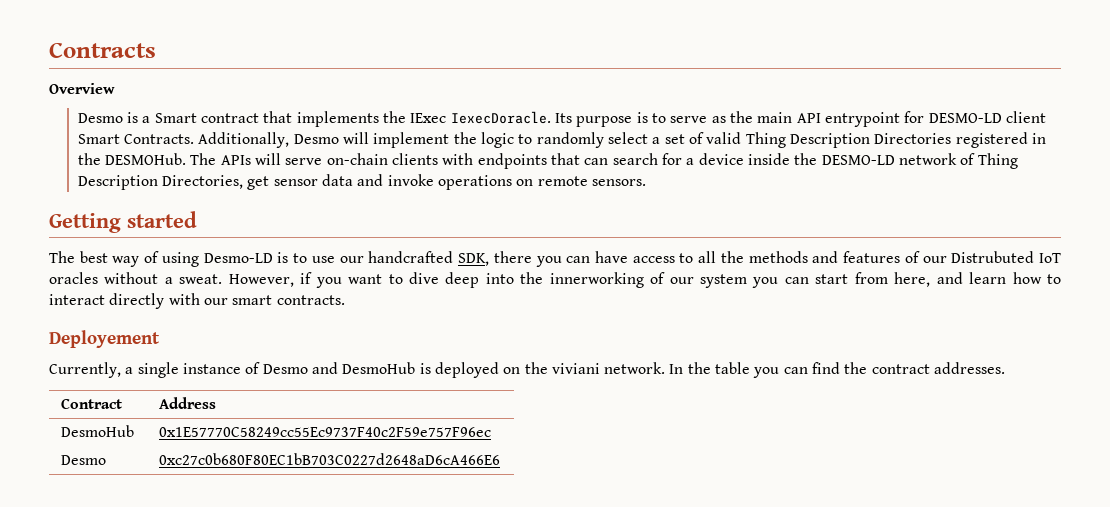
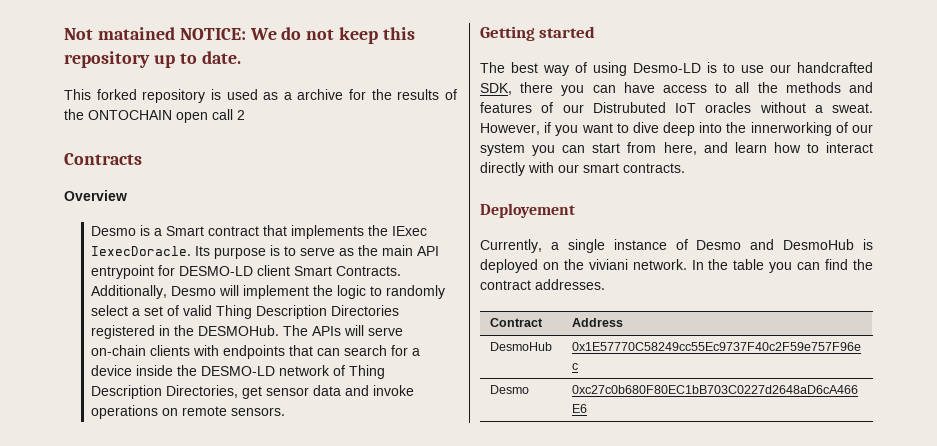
+ Not matained NOTICE: We do not keep this repository up to date.
+ This forked repository is used as a archive for the results of the ONTOCHAIN open call 2

